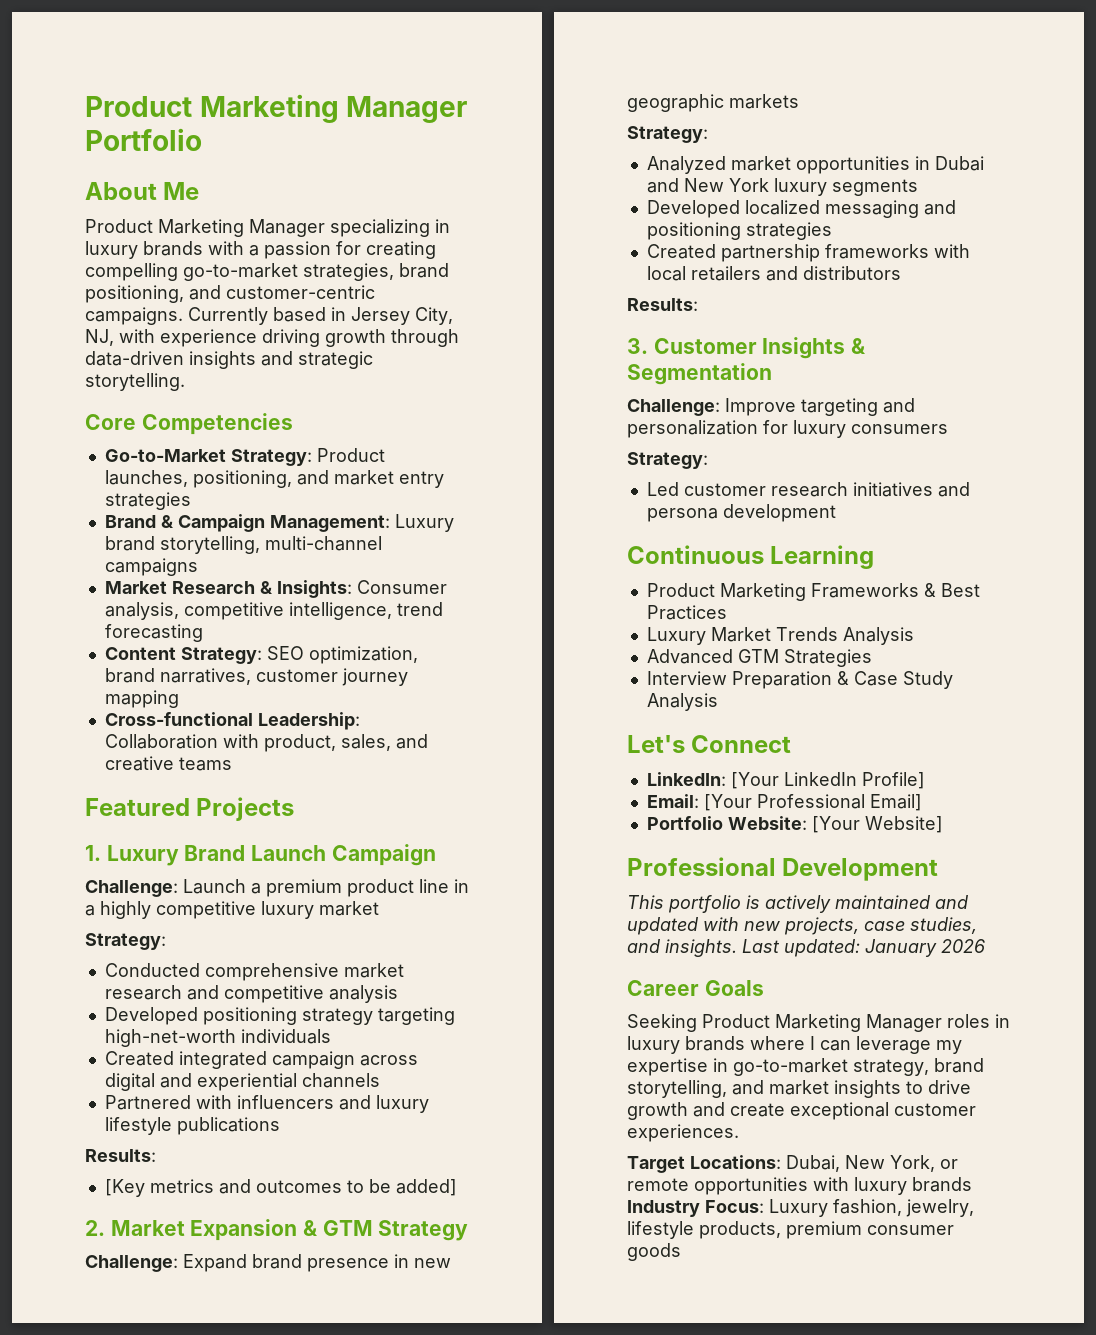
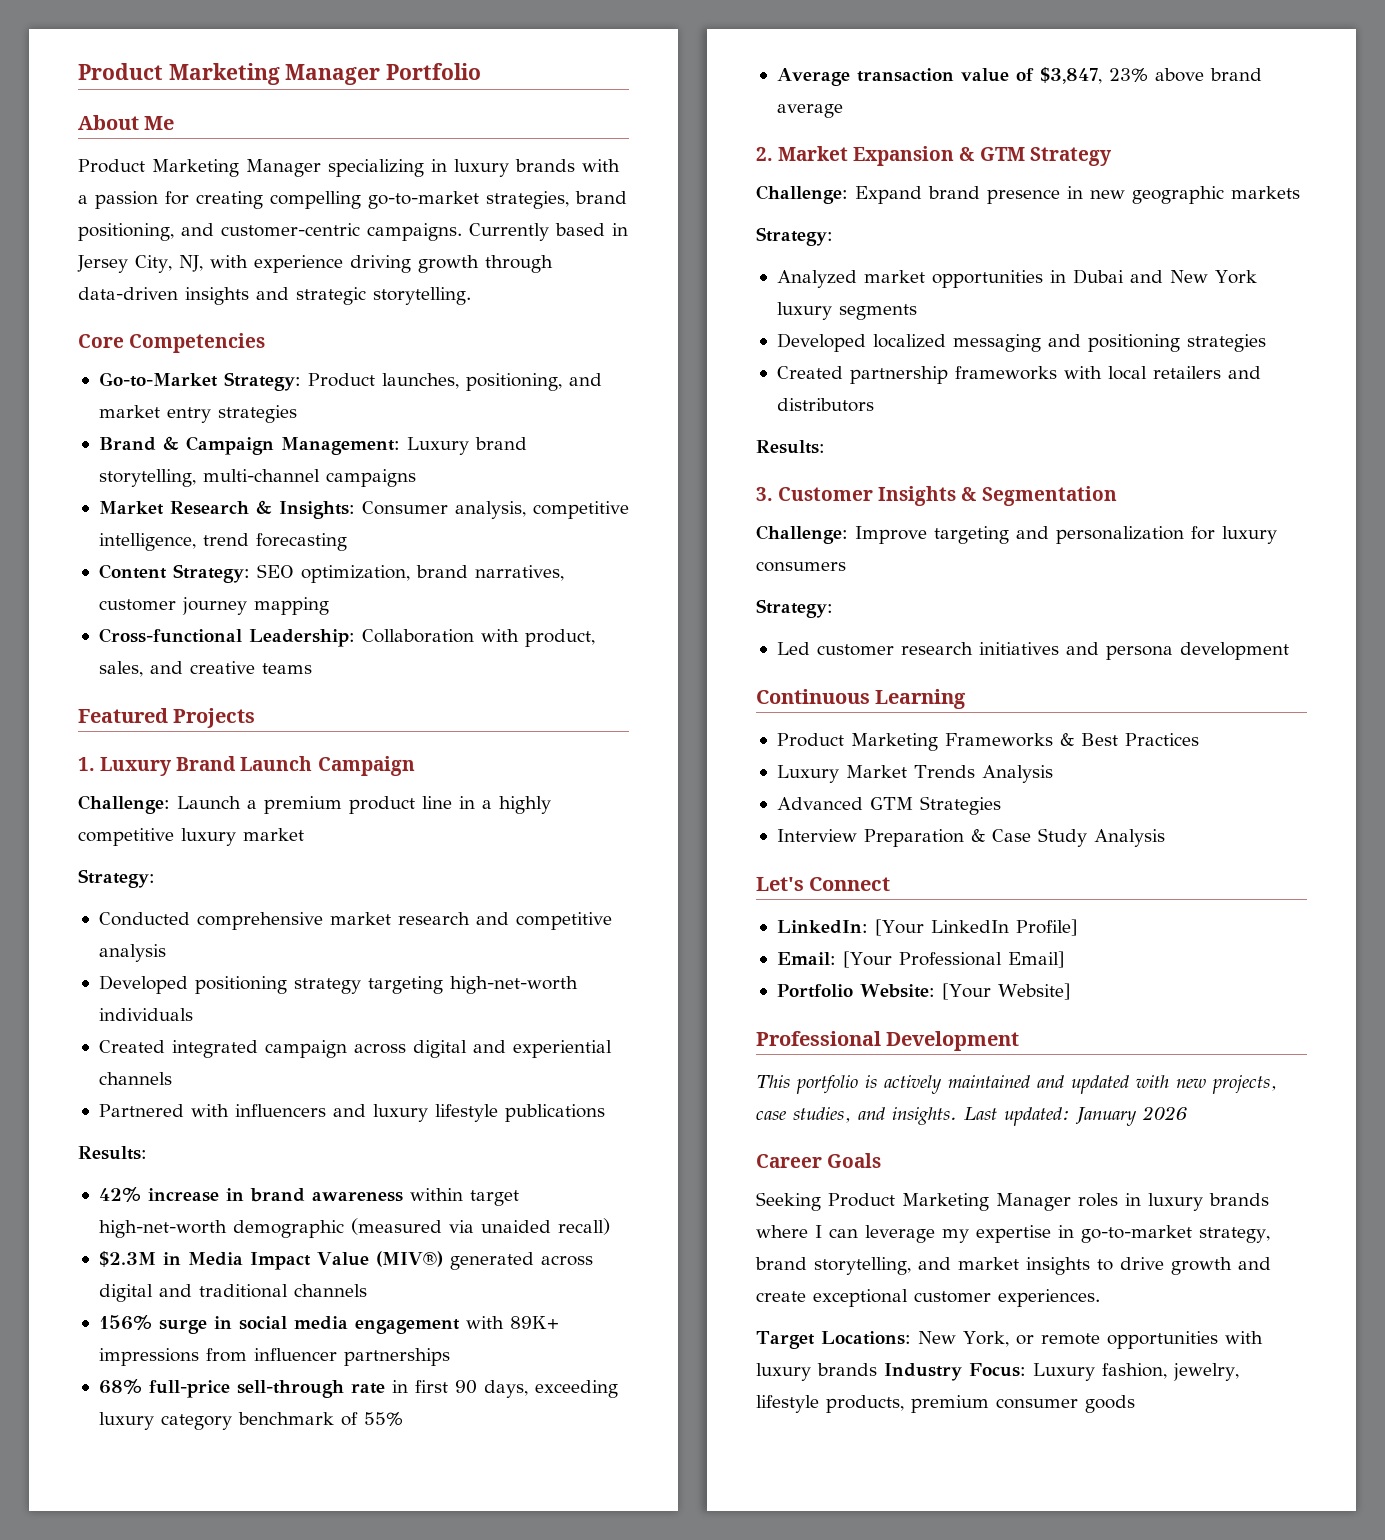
- [Key metrics and outcomes to be added]
+ 42% increase in brand awareness within target high-net-worth demographic (measured via unaided recall)
+ $2.3M in Media Impact Value (MIV®) generated across digital and traditional channels
+ 156% surge in social media engagement with 89K+ impressions from influencer partnerships
+ 68% full-price sell-through rate in first 90 days, exceeding luxury category benchmark of 55%
+ Average transaction value of $3,847, 23% above brand average
- Target Locations: Dubai, New York, or remote opportunities with luxury brands Industry Focus: Luxury fashion, jewelry, lifestyle products, premium consumer goods
+ Target Locations: New York, or remote opportunities with luxury brands Industry Focus: Luxury fashion, jewelry, lifestyle products, premium consumer goods

